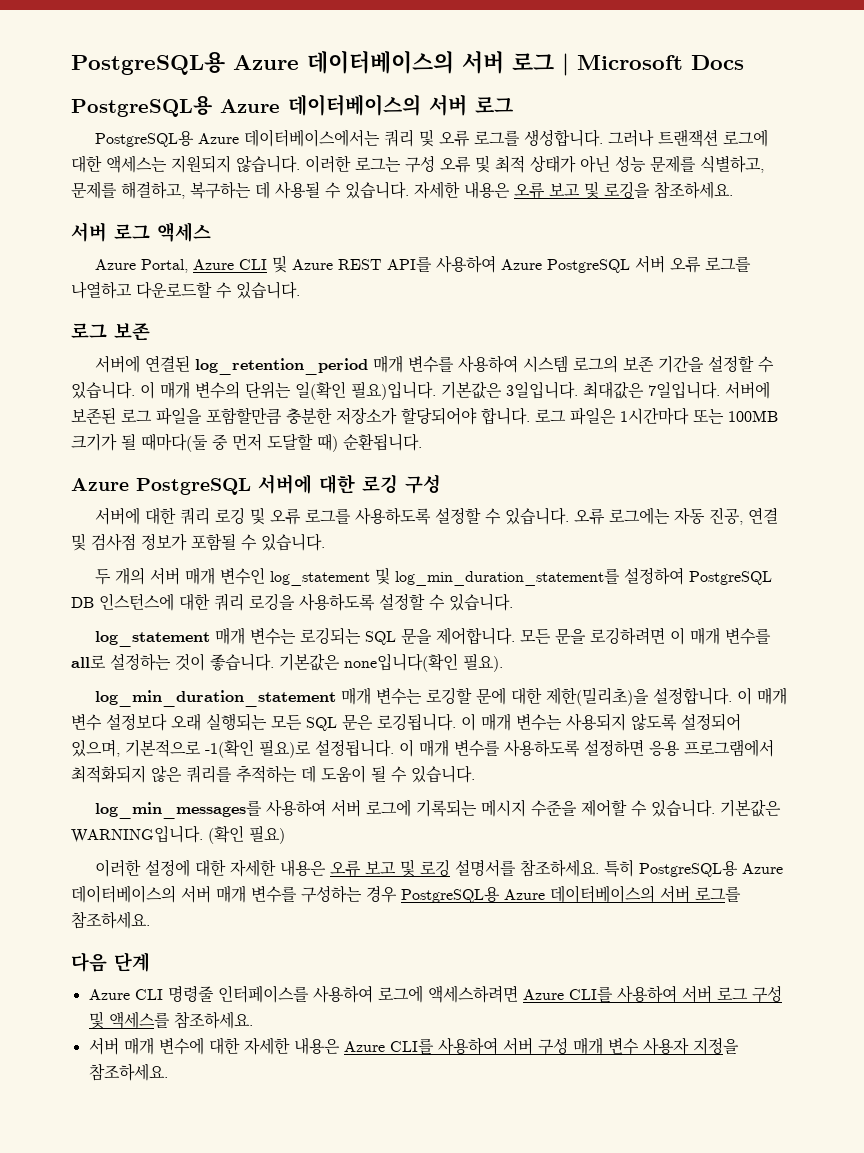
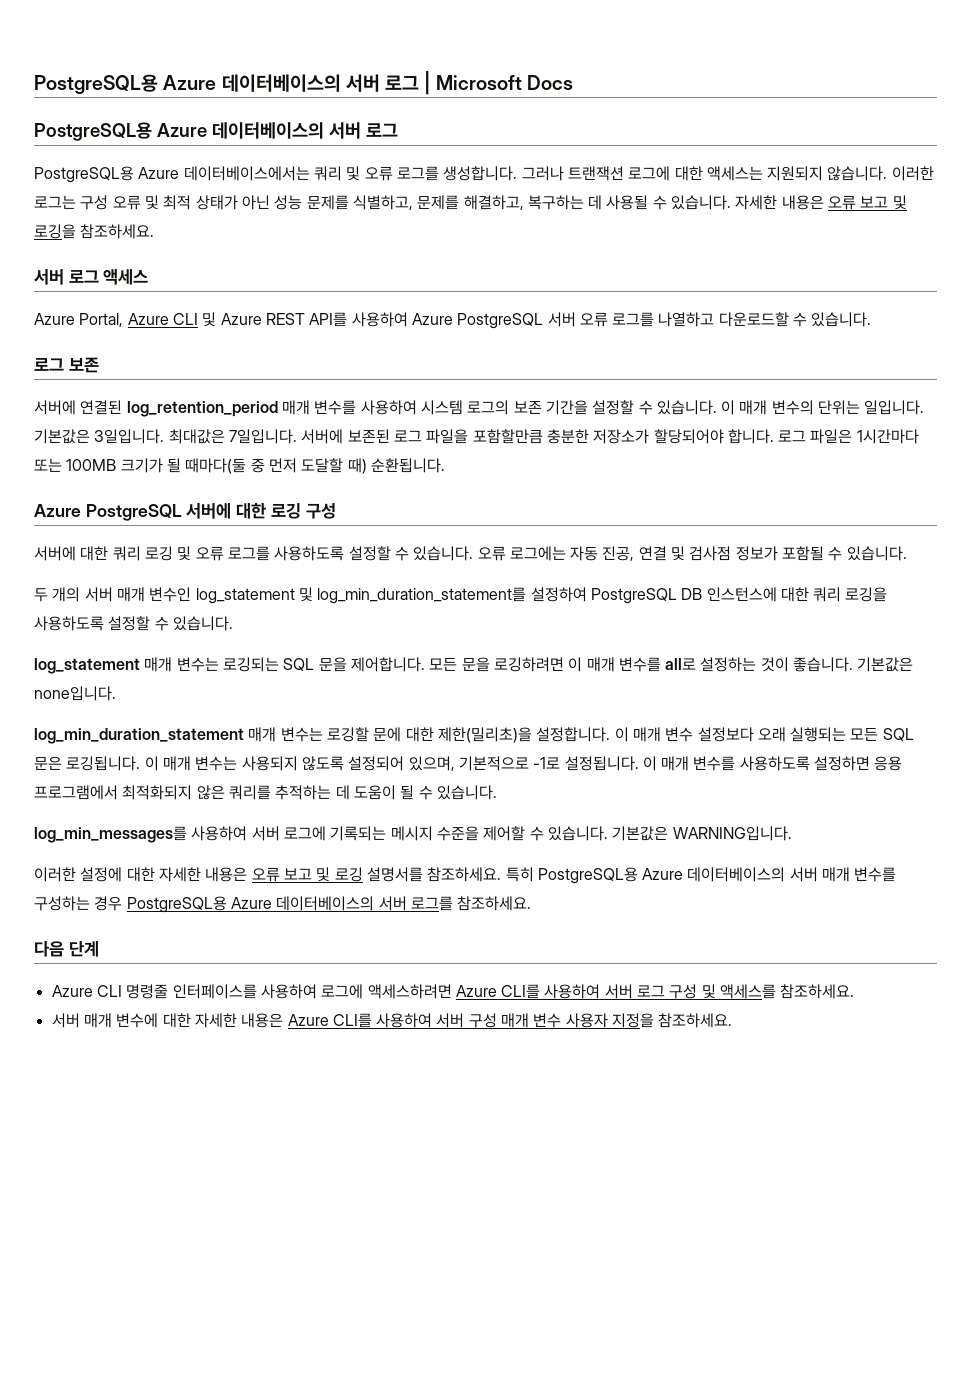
- 이 매개 변수의 단위는 일(확인 필요)입니다.
+ 이 매개 변수의 단위는 일입니다.
- 기본값은 none입니다(확인 필요).
+ 기본값은 none입니다.
- 이 매개 변수는 사용되지 않도록 설정되어 있으며, 기본적으로 -1(확인 필요)로 설정됩니다.
+ 이 매개 변수는 사용되지 않도록 설정되어 있으며, 기본적으로 -1로 설정됩니다.
- (확인 필요)

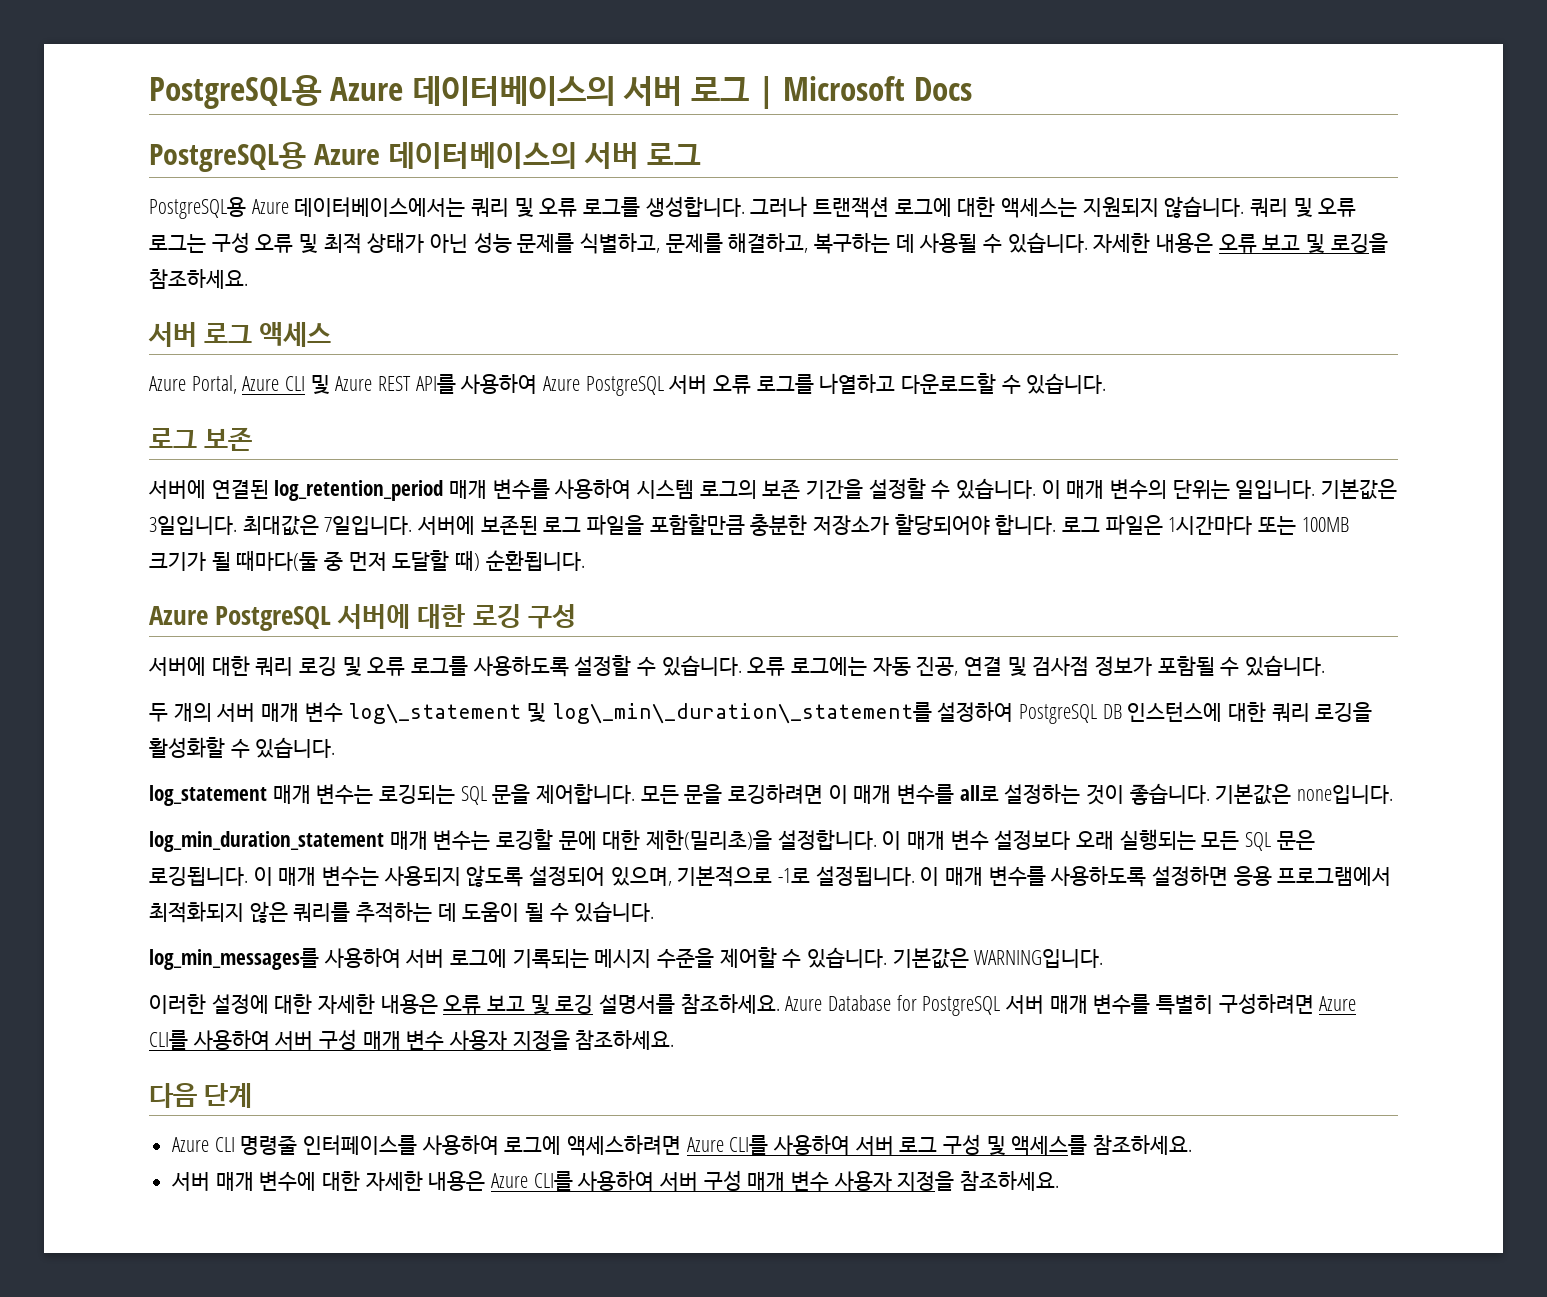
- 이러한 로그는 구성 오류 및 최적 상태가 아닌 성능 문제를 식별하고, 문제를 해결하고, 복구하는 데 사용될 수 있습니다.
+ 쿼리 및 오류 로그는 구성 오류 및 최적 상태가 아닌 성능 문제를 식별하고, 문제를 해결하고, 복구하는 데 사용될 수 있습니다.
- 두 개의 서버 매개 변수인 log_statement 및 log_min_duration_statement를 설정하여 PostgreSQL DB 인스턴스에 대한 쿼리 로깅을 사용하도록 설정할 수 있습니다.
+ 두 개의 서버 매개 변수 log\_statement 및 log\_min\_duration\_statement를 설정하여 PostgreSQL DB 인스턴스에 대한 쿼리 로깅을 활성화할 수 있습니다.
- 특히 PostgreSQL용 Azure 데이터베이스의 서버 매개 변수를 구성하는 경우 PostgreSQL용 Azure 데이터베이스의 서버 로그를 참조하세요.
+ Azure Database for PostgreSQL 서버 매개 변수를 특별히 구성하려면 Azure CLI를 사용하여 서버 구성 매개 변수 사용자 지정을 참조하세요.

